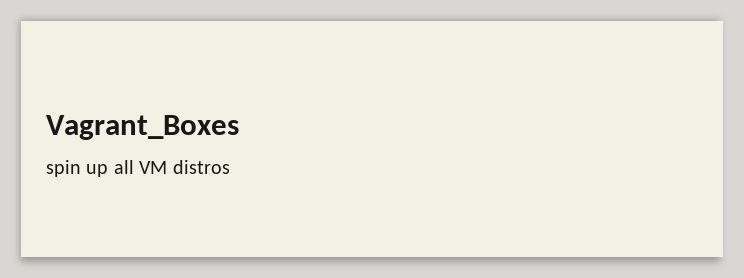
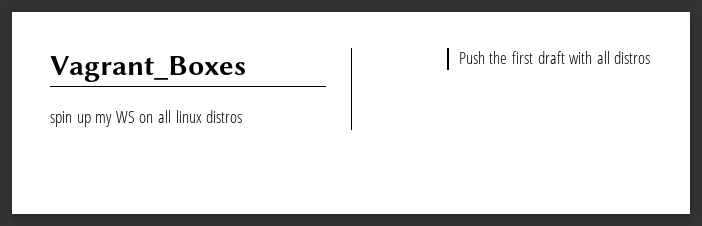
- spin up all VM distros
+ spin up my WS on all linux distros
+ Push the first draft with all distros

